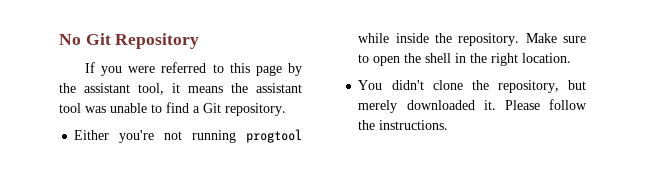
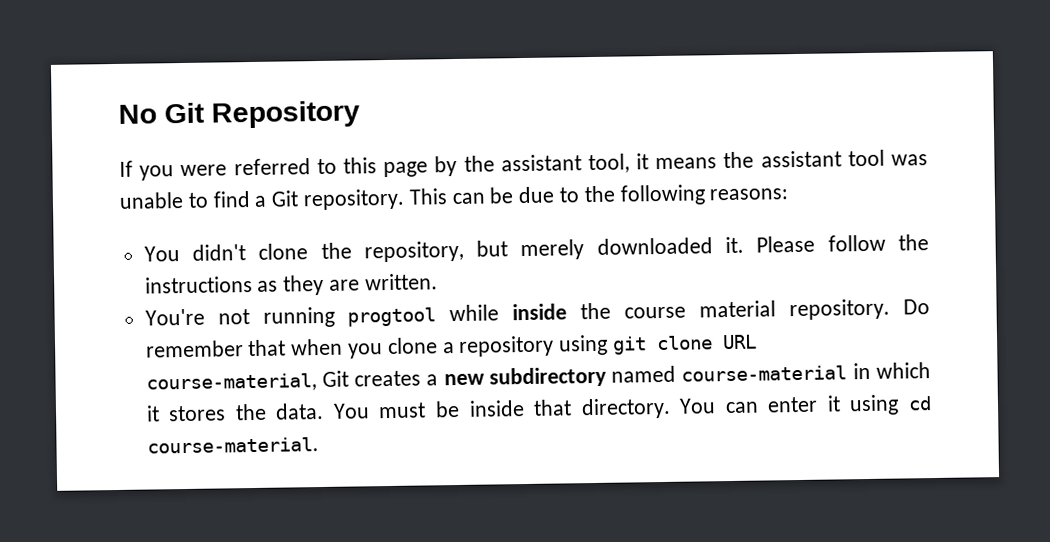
- If you were referred to this page by the assistant tool, it means the assistant tool was unable to find a Git repository.
- Either you're not running progtool while inside the repository. Make sure to open the shell in the right location.
+ If you were referred to this page by the assistant tool, it means the assistant tool was unable to find a Git repository. This can be due to the following reasons:
- Please follow the instructions.
+ Please follow the instructions as they are written.
+ You're not running progtool while inside the course material repository. Do remember that when you clone a repository using git clone URL course-material, Git creates a new subdirectory named course-material in which it stores the data. You must be inside that directory. You can enter it using cd course-material.

